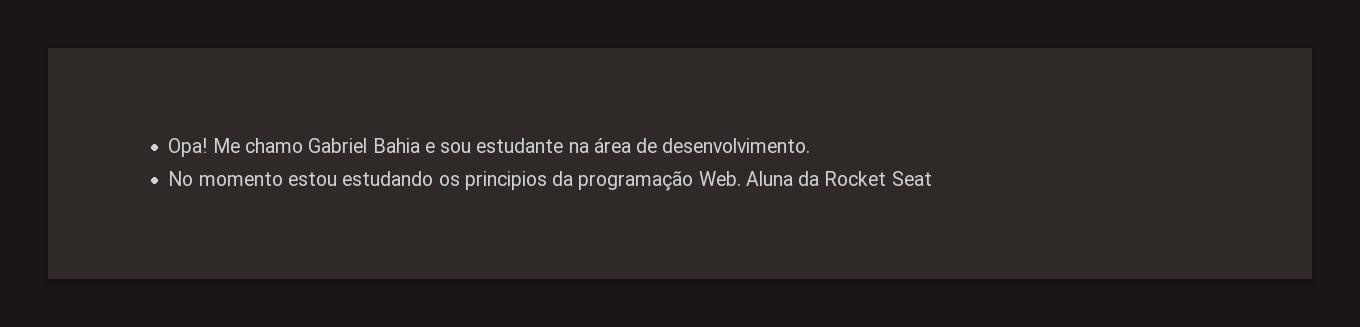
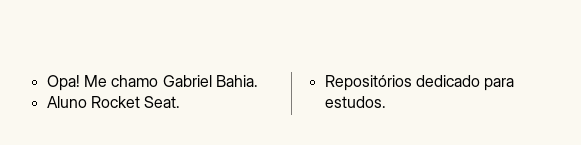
- Me chamo Gabriel Bahia e sou estudante na área de desenvolvimento.
- No momento estou estudando os principios da programação Web. Aluna da Rocket Seat
+ Me chamo Gabriel Bahia.
+ Aluno Rocket Seat.
+ Repositórios dedicado para estudos.

